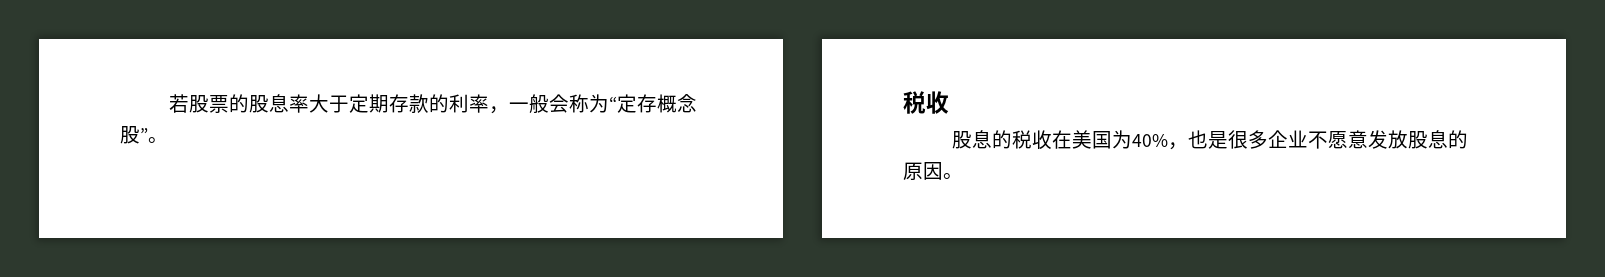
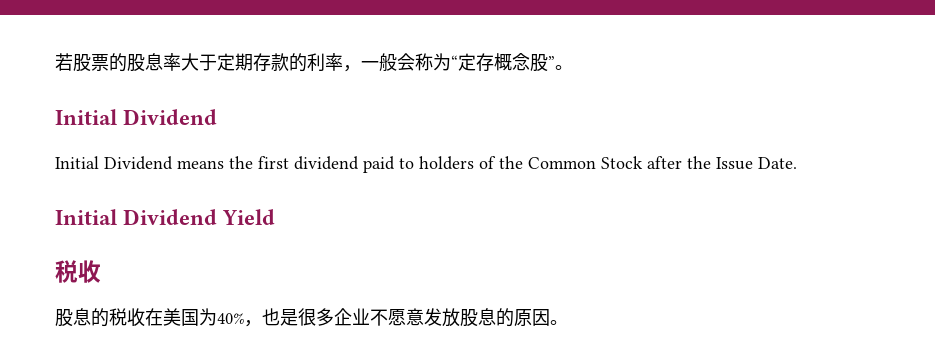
  若股票的股息率大于定期存款的利率，一般会称为“定存概念股”。
+ Initial Dividend
+ Initial Dividend means the first dividend paid to holders of the Common Stock after the Issue Date.
+ Initial Dividend Yield

